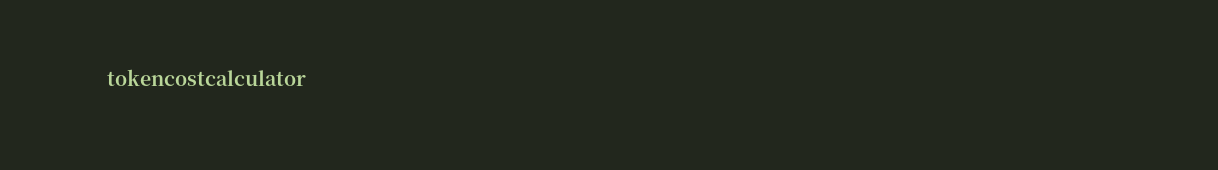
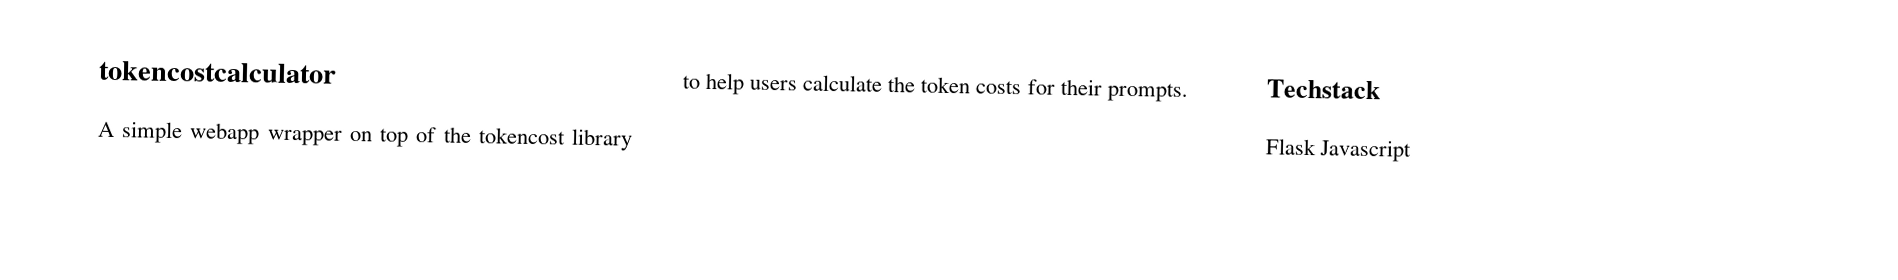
+ A simple webapp wrapper on top of the tokencost library to help users calculate the token costs for their prompts.
+ Techstack
+ Flask Javascript

